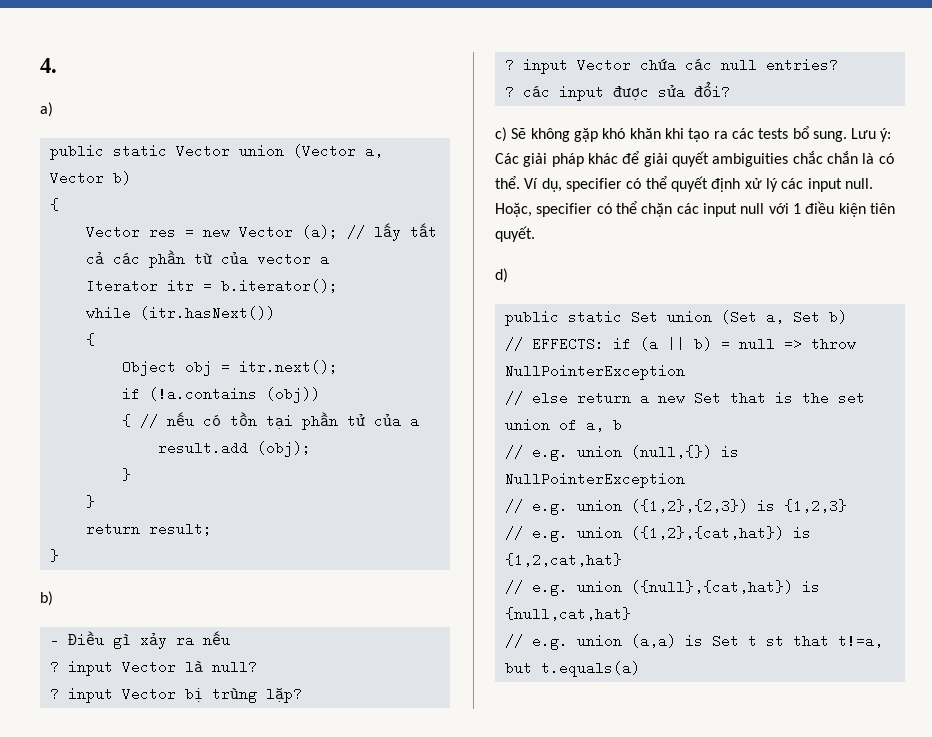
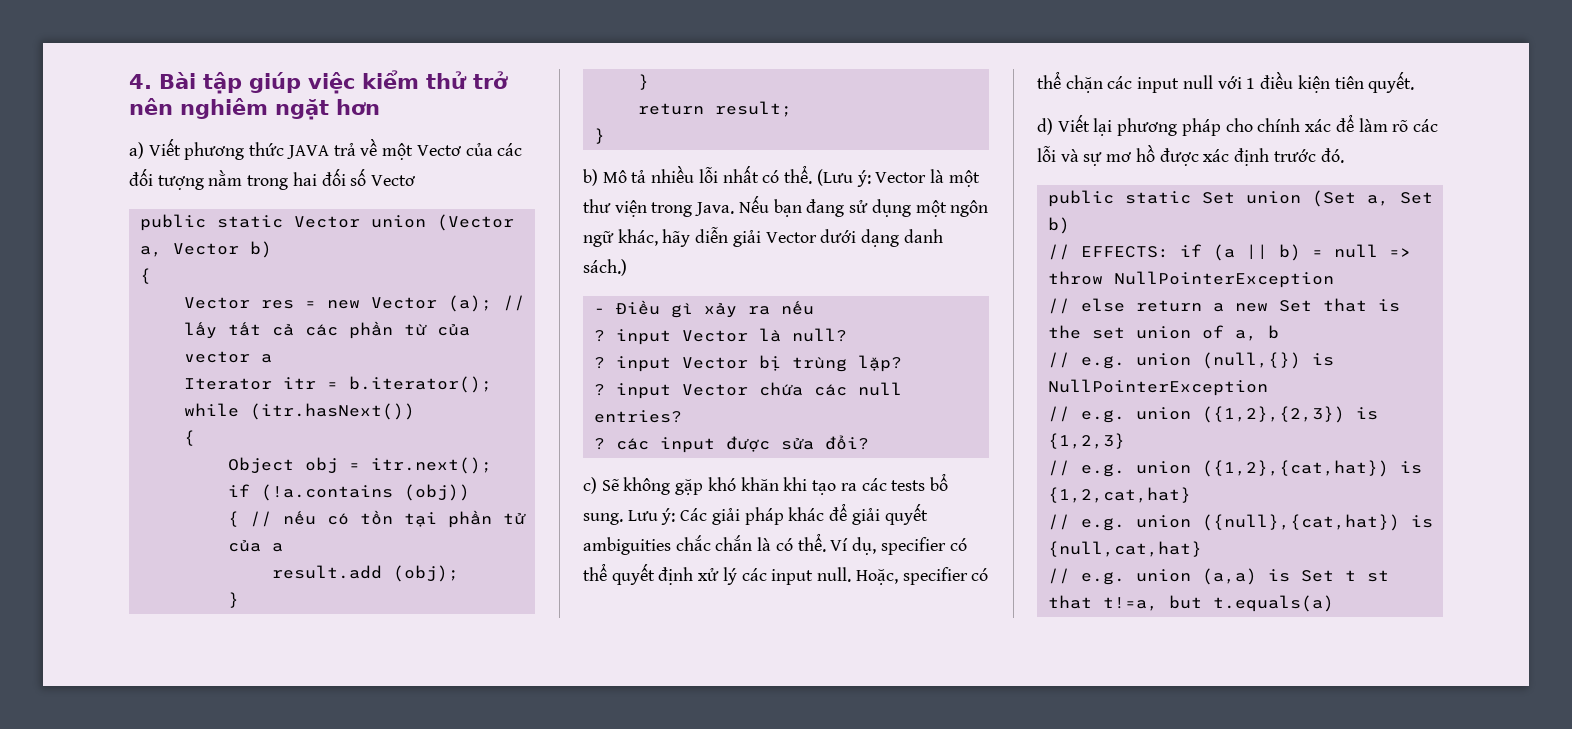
- 4.
- a)
+ 4. Bài tập giúp việc kiểm thử trở nên nghiêm ngặt hơn
+ a) Viết phương thức JAVA trả về một Vectơ của các đối tượng nằm trong hai đối số Vectơ
  return result;
  }
- b)
+ b) Mô tả nhiều lỗi nhất có thể. (Lưu ý: Vector là một thư viện trong Java. Nếu bạn đang sử dụng một ngôn ngữ khác, hãy diễn giải Vector dưới dạng danh sách.)
- d)
+ d) Viết lại phương pháp cho chính xác để làm rõ các lỗi và sự mơ hồ được xác định trước đó.

